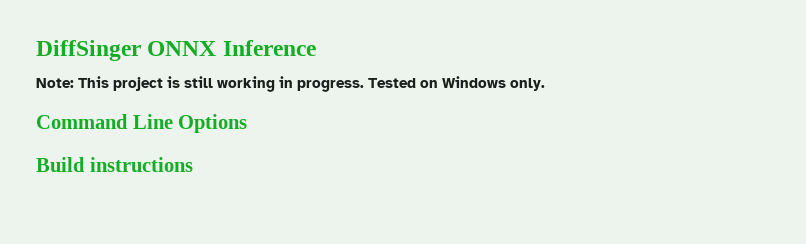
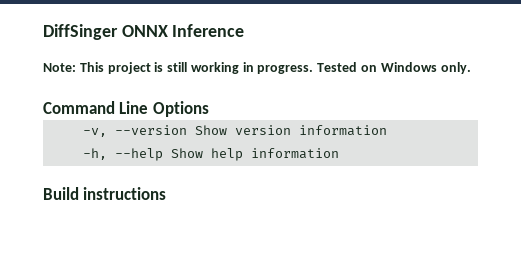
+ -v, --version Show version information
+ -h, --help Show help information

